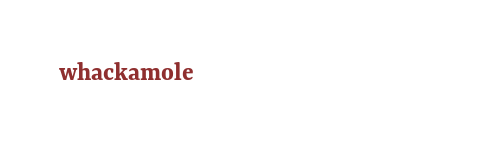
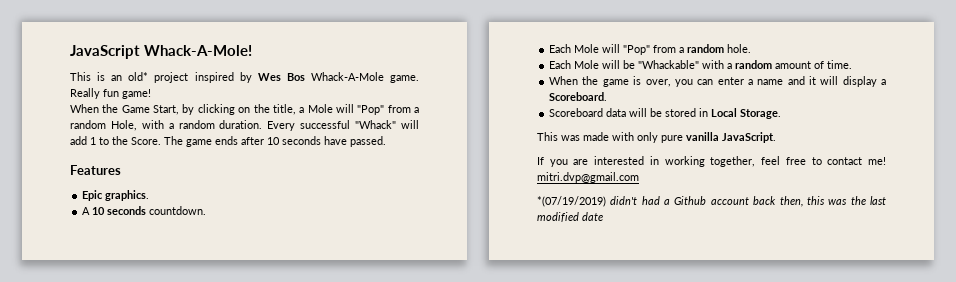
- whackamole
+ JavaScript Whack-A-Mole!
+ This is an old* project inspired by Wes Bos Whack-A-Mole game. Really fun game!
+ When the Game Start, by clicking on the title, a Mole will "Pop" from a random Hole, with a random duration. Every successful "Whack" will add 1 to the Score. The game ends after 10 seconds have passed.
+ Features
+ Epic graphics.
+ A 10 seconds countdown.
+ Each Mole will "Pop" from a random hole.
+ Each Mole will be "Whackable" with a random amount of time.
+ When the game is over, you can enter a name and it will display a Scoreboard.
+ Scoreboard data will be stored in Local Storage.
+ This was made with only pure vanilla JavaScript.
+ If you are interested in working together, feel free to contact me! mitri.dvp@gmail.com
+ *(07/19/2019) didn't had a Github account back then, this was the last modified date

